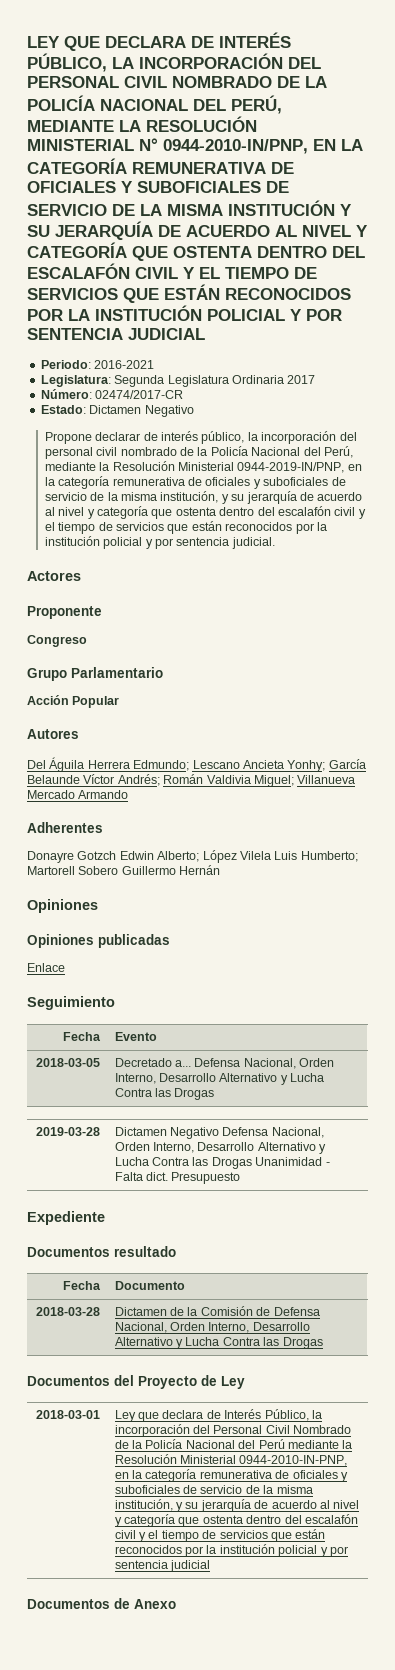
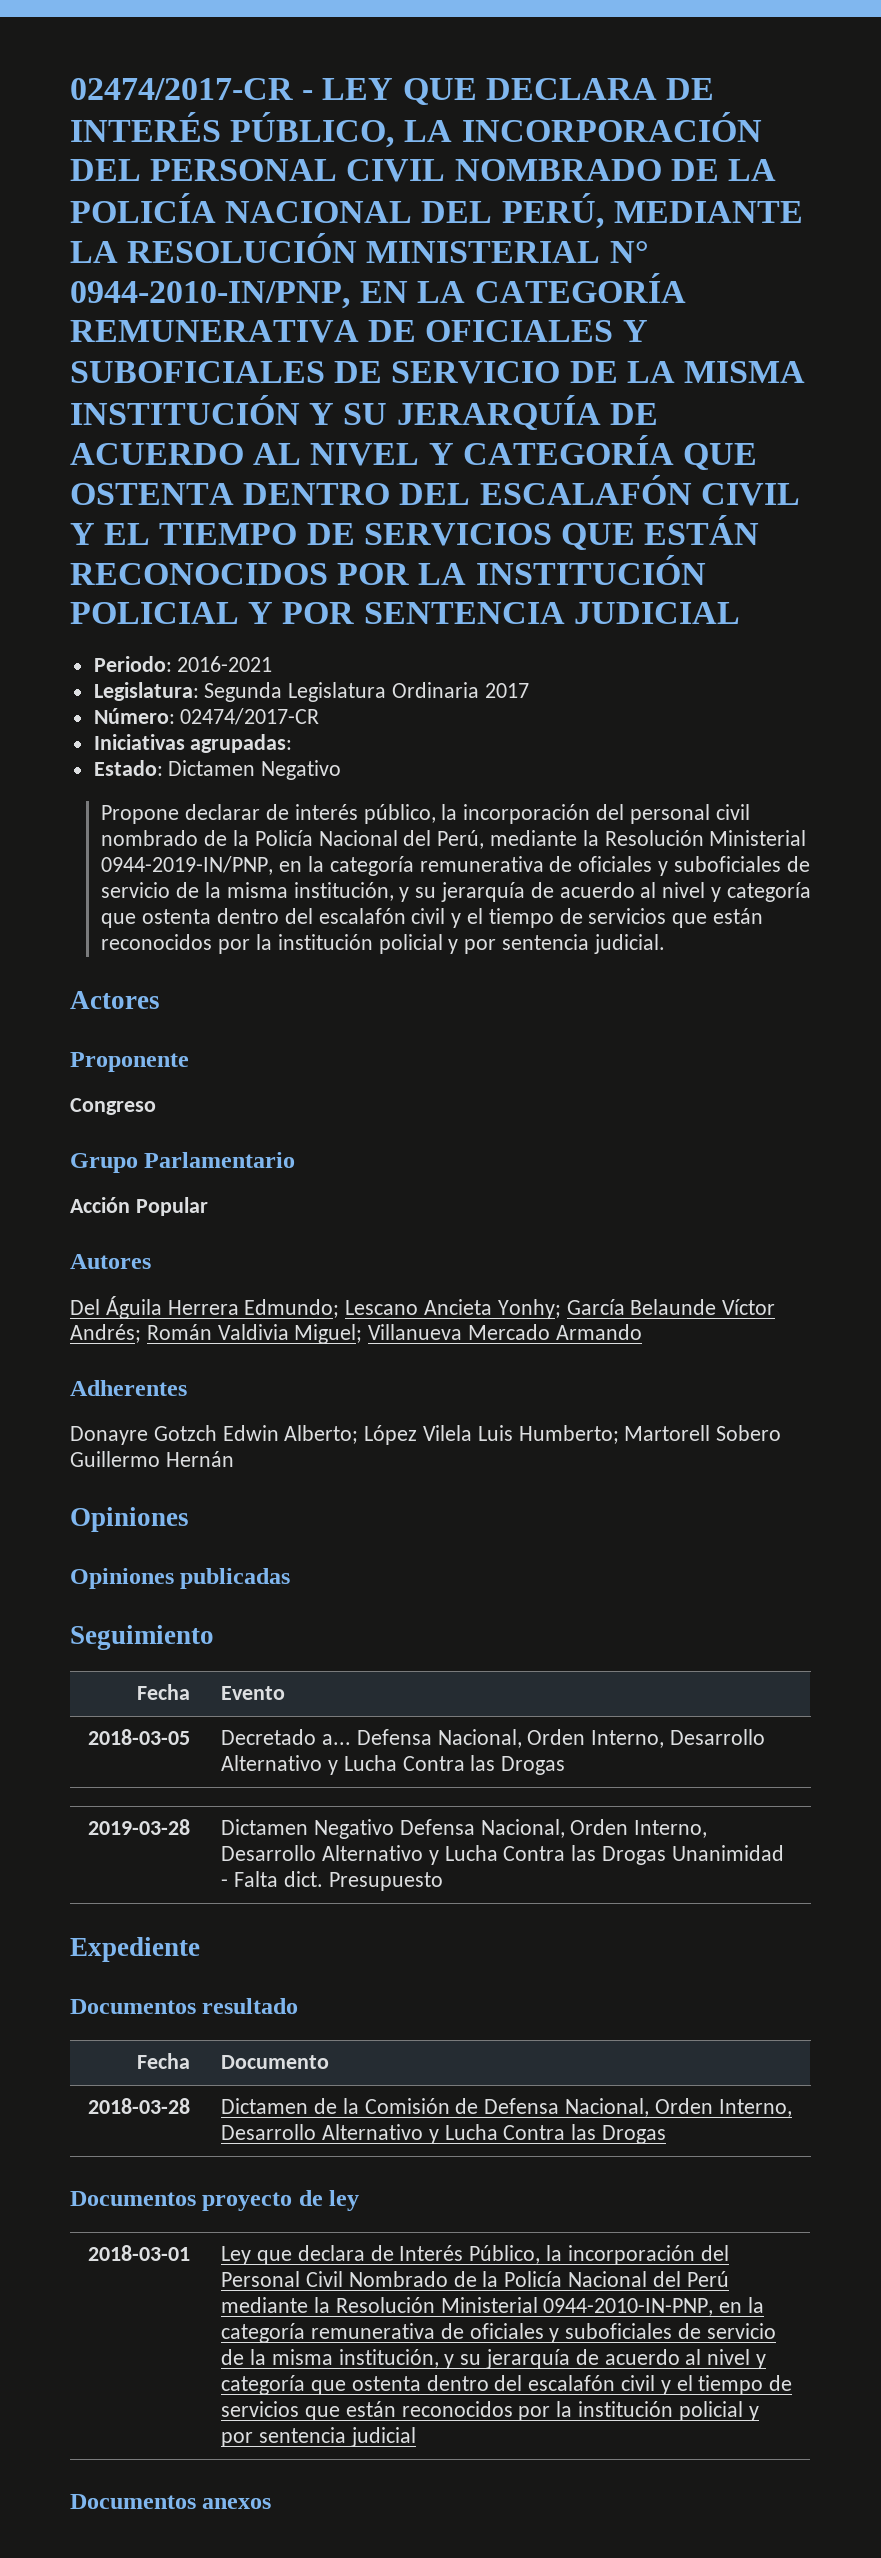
- LEY QUE DECLARA DE INTERÉS PÚBLICO, LA INCORPORACIÓN DEL PERSONAL CIVIL NOMBRADO DE LA POLICÍA NACIONAL DEL PERÚ, MEDIANTE LA RESOLUCIÓN MINISTERIAL N° 0944-2010-IN/PNP, EN LA CATEGORÍA REMUNERATIVA DE OFICIALES Y SUBOFICIALES DE SERVICIO DE LA MISMA INSTITUCIÓN Y SU JERARQUÍA DE ACUERDO AL NIVEL Y CATEGORÍA QUE OSTENTA DENTRO DEL ESCALAFÓN CIVIL Y EL TIEMPO DE SERVICIOS QUE ESTÁN RECONOCIDOS POR LA INSTITUCIÓN POLICIAL Y POR SENTENCIA JUDICIAL
+ 02474/2017-CR - LEY QUE DECLARA DE INTERÉS PÚBLICO, LA INCORPORACIÓN DEL PERSONAL CIVIL NOMBRADO DE LA POLICÍA NACIONAL DEL PERÚ, MEDIANTE LA RESOLUCIÓN MINISTERIAL N° 0944-2010-IN/PNP, EN LA CATEGORÍA REMUNERATIVA DE OFICIALES Y SUBOFICIALES DE SERVICIO DE LA MISMA INSTITUCIÓN Y SU JERARQUÍA DE ACUERDO AL NIVEL Y CATEGORÍA QUE OSTENTA DENTRO DEL ESCALAFÓN CIVIL Y EL TIEMPO DE SERVICIOS QUE ESTÁN RECONOCIDOS POR LA INSTITUCIÓN POLICIAL Y POR SENTENCIA JUDICIAL
+ Iniciativas agrupadas:
- Enlace
- Documentos del Proyecto de Ley
+ Documentos proyecto de ley
- Documentos de Anexo
+ Documentos anexos

